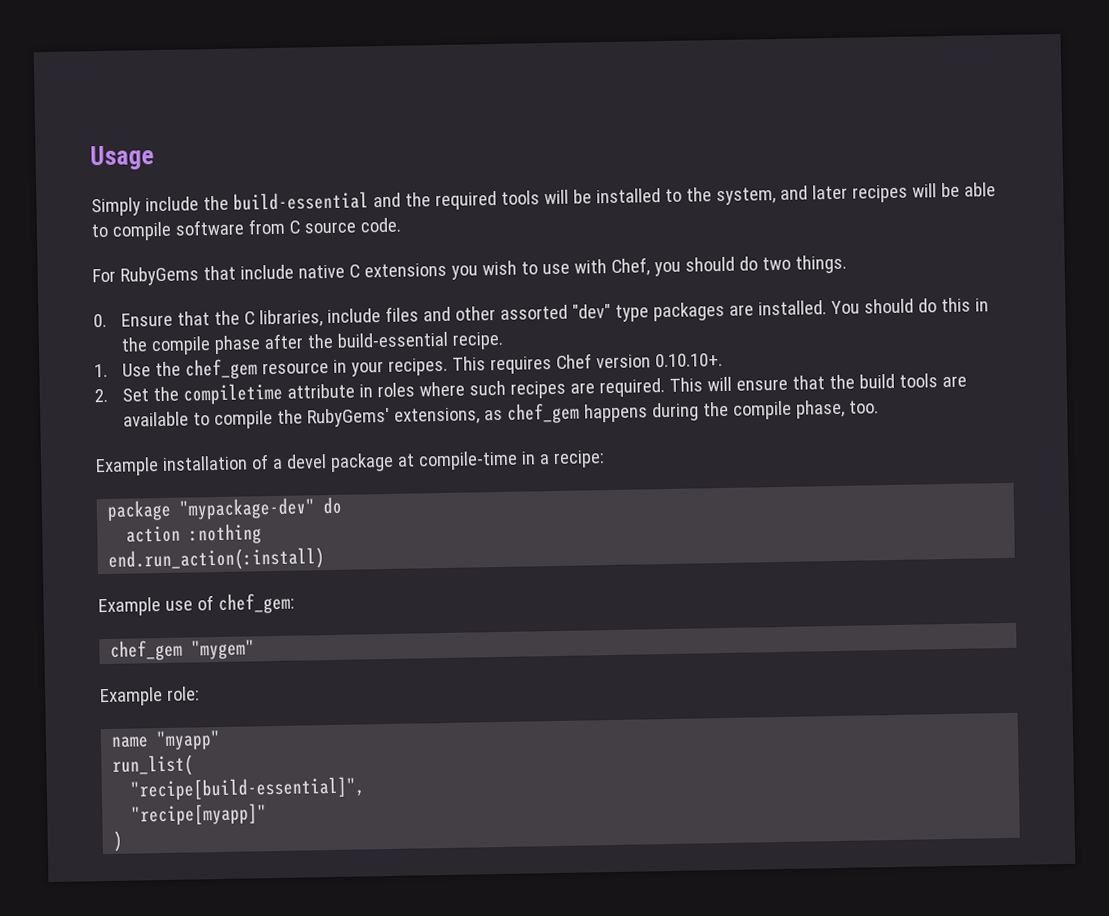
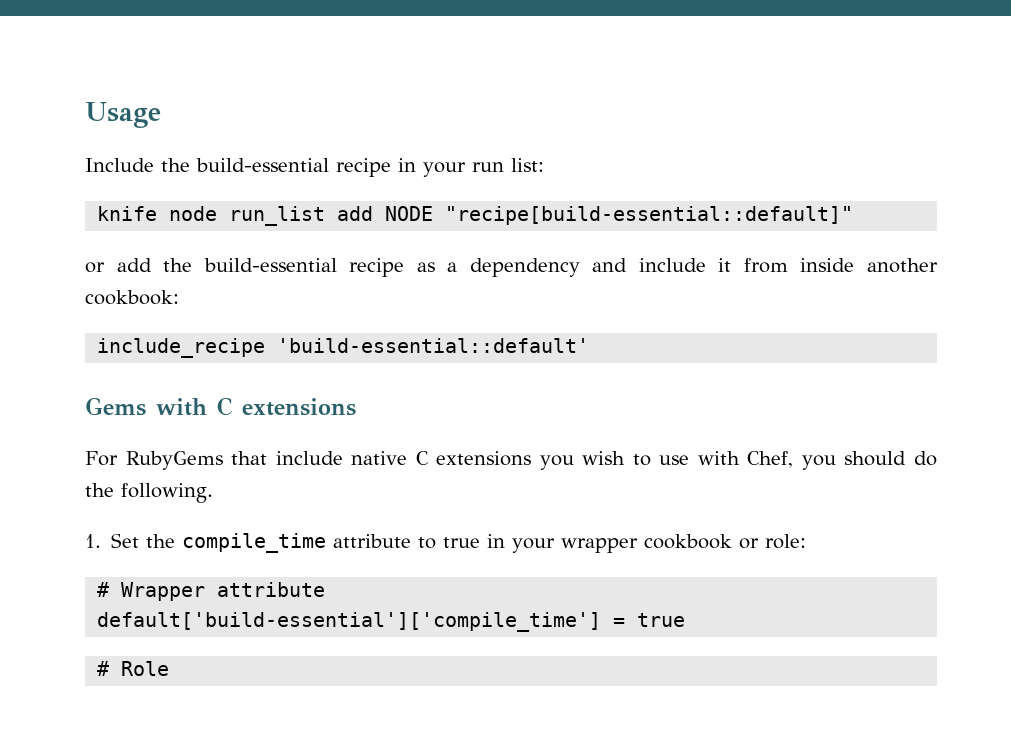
- Simply include the build-essential and the required tools will be installed to the system, and later recipes will be able to compile software from C source code.
+ Include the build-essential recipe in your run list:
+ knife node run_list add NODE "recipe[build-essential::default]"
+ or add the build-essential recipe as a dependency and include it from inside another cookbook:
+ include_recipe 'build-essential::default'
+ Gems with C extensions
- For RubyGems that include native C extensions you wish to use with Chef, you should do two things.
- 0. Ensure that the C libraries, include files and other assorted "dev" type packages are installed. You should do this in the compile phase after the build-essential recipe.
- 1. Use the chef_gem resource in your recipes. This requires Chef version 0.10.10+.
- 2. Set the compiletime attribute in roles where such recipes are required. This will ensure that the build tools are available to compile the RubyGems' extensions, as chef_gem happens during the compile phase, too.
- Example installation of a devel package at compile-time in a recipe:
- package "mypackage-dev" do
- action :nothing
- end.run_action(:install)
- Example use of chef_gem:
- chef_gem "mygem"
- Example role:
- name "myapp"
- run_list(
- "recipe[build-essential]",
- "recipe[myapp]"
- )
+ For RubyGems that include native C extensions you wish to use with Chef, you should do the following.
+ 1. Set the compile_time attribute to true in your wrapper cookbook or role:
+ # Wrapper attribute
+ default['build-essential']['compile_time'] = true
+ # Role

